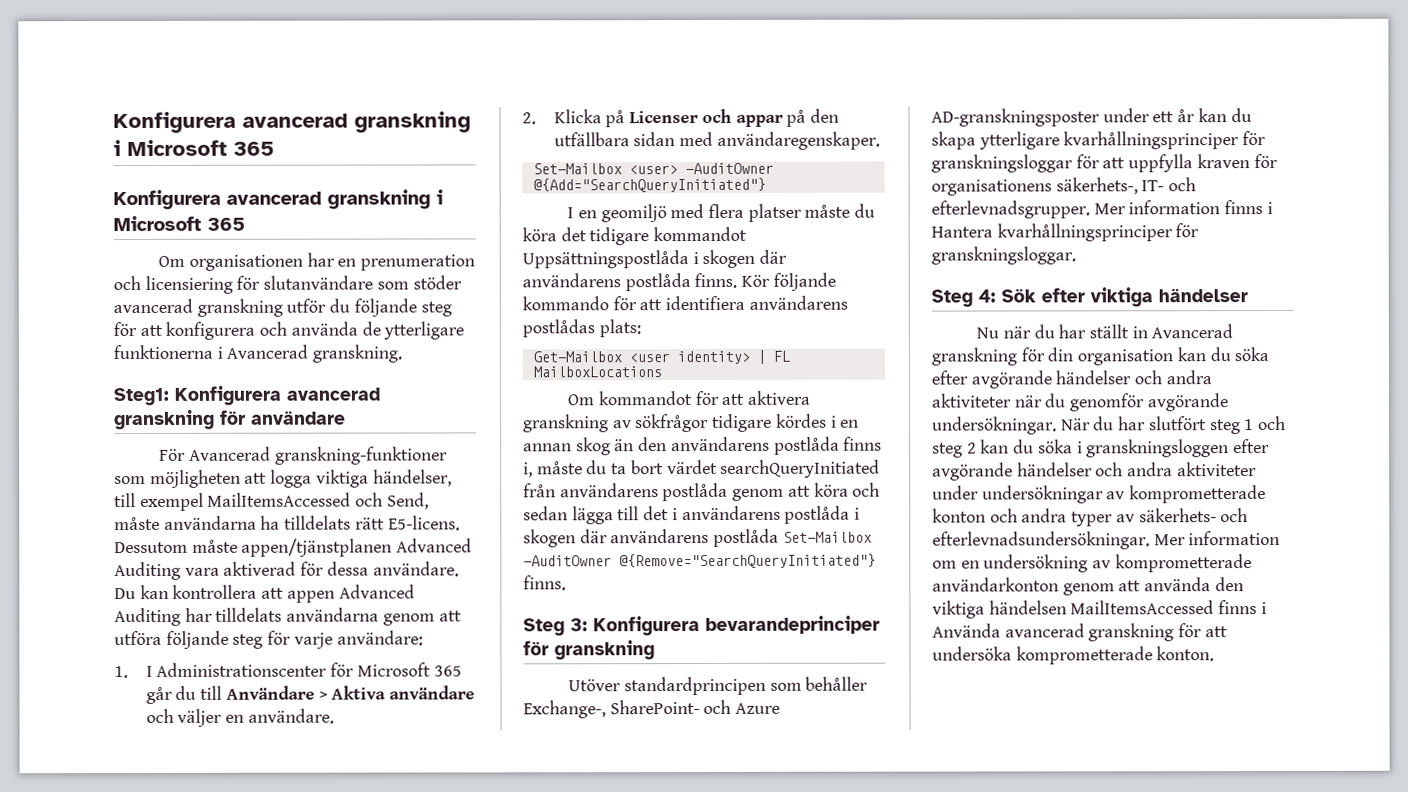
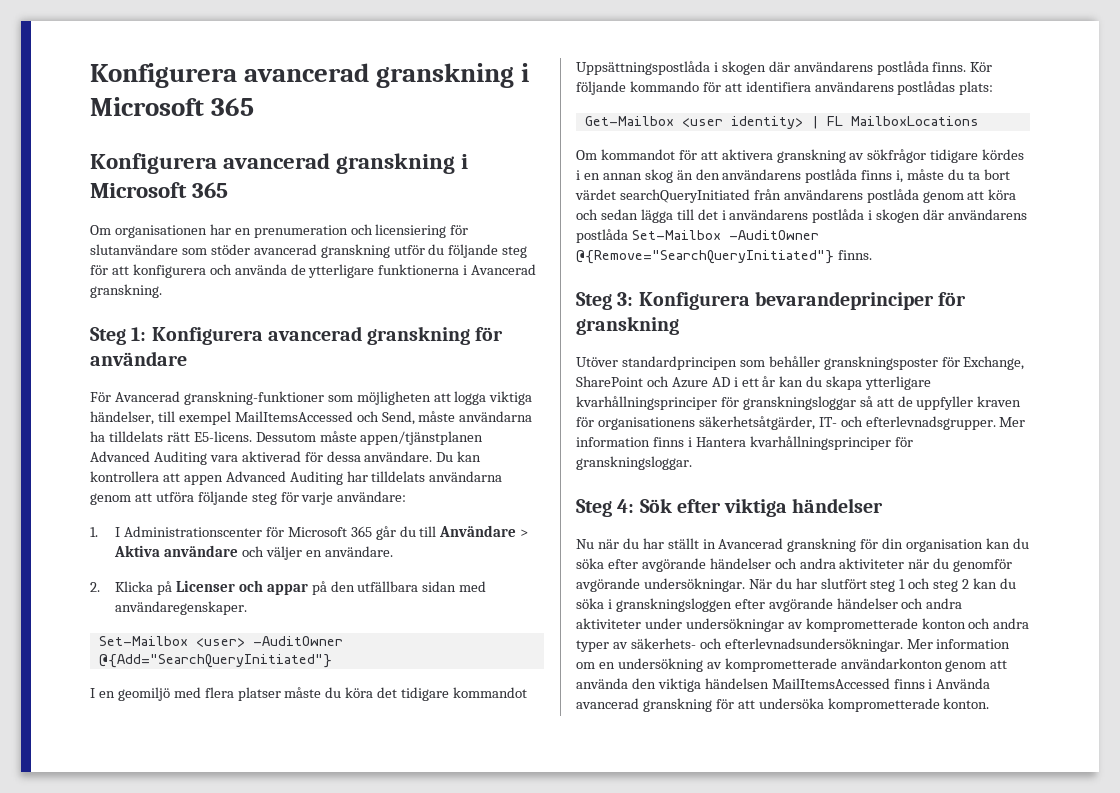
- Steg1: Konfigurera avancerad granskning för användare
+ Steg 1: Konfigurera avancerad granskning för användare
- Utöver standardprincipen som behåller Exchange-, SharePoint- och Azure AD-granskningsposter under ett år kan du skapa ytterligare kvarhållningsprinciper för granskningsloggar för att uppfylla kraven för organisationens säkerhets-, IT- och efterlevnadsgrupper.
+ Utöver standardprincipen som behåller granskningsposter för Exchange, SharePoint och Azure AD i ett år kan du skapa ytterligare kvarhållningsprinciper för granskningsloggar så att de uppfyller kraven för organisationens säkerhetsåtgärder, IT- och efterlevnadsgrupper.

